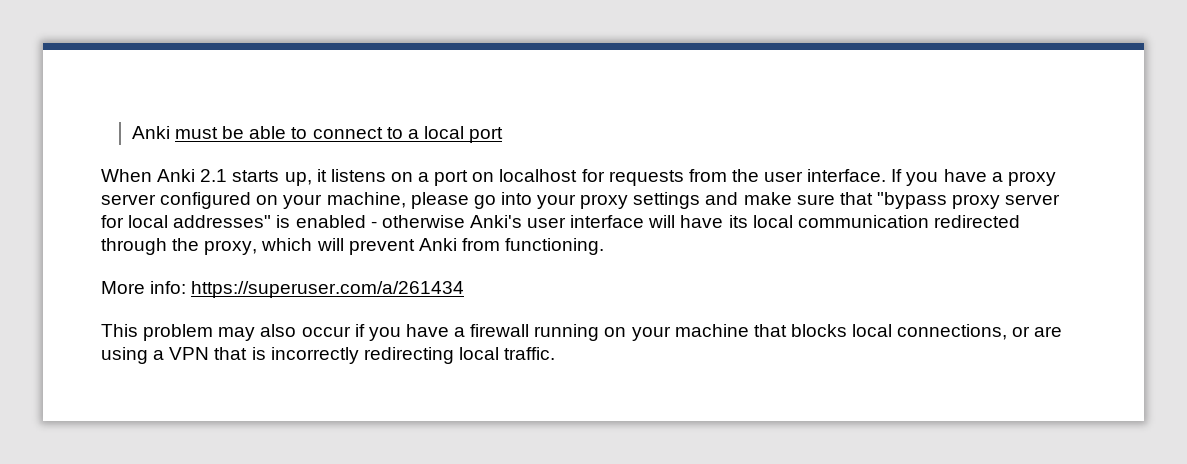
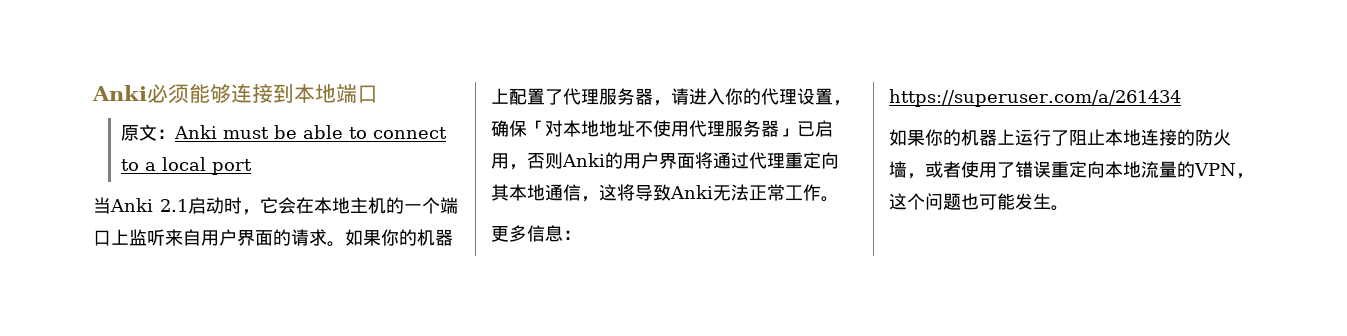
- Anki must be able to connect to a local port
+ Anki必须能够连接到本地端口
+ 原文：Anki must be able to connect to a local port
- When Anki 2.1 starts up, it listens on a port on localhost for requests from the user interface. If you have a proxy server configured on your machine, please go into your proxy settings and make sure that "bypass proxy server for local addresses" is enabled - otherwise Anki's user interface will have its local communication redirected through the proxy, which will prevent Anki from functioning.
- More info: https://superuser.com/a/261434
- This problem may also occur if you have a firewall running on your machine that blocks local connections, or are using a VPN that is incorrectly redirecting local traffic.
+ 当Anki 2.1启动时，它会在本地主机的一个端口上监听来自用户界面的请求。如果你的机器上配置了代理服务器，请进入你的代理设置，确保「对本地地址不使用代理服务器」已启用，否则Anki的用户界面将通过代理重定向其本地通信，这将导致Anki无法正常工作。
+ 更多信息：https://superuser.com/a/261434
+ 如果你的机器上运行了阻止本地连接的防火墙，或者使用了错误重定向本地流量的VPN，这个问题也可能发生。

